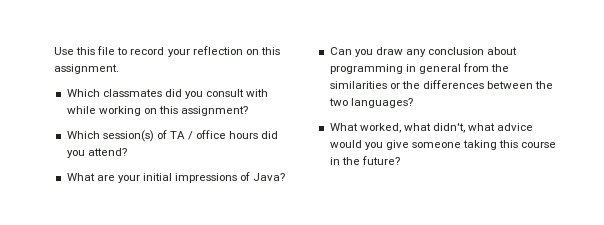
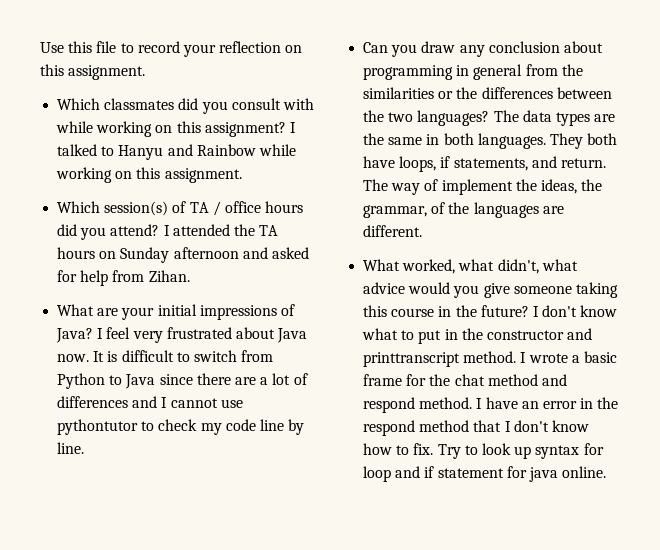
+ I talked to Hanyu and Rainbow while working on this assignment.
+ I attended the TA hours on Sunday afternoon and asked for help from Zihan.
+ I feel very frustrated about Java now. It is difficult to switch from Python to Java since there are a lot of differences and I cannot use pythontutor to check my code line by line.
+ The data types are the same in both languages. They both have loops, if statements, and return. The way of implement the ideas, the grammar, of the languages are different.
+ I don't know what to put in the constructor and printtranscript method. I wrote a basic frame for the chat method and respond method. I have an error in the respond method that I don't know how to fix. Try to look up syntax for loop and if statement for java online.

